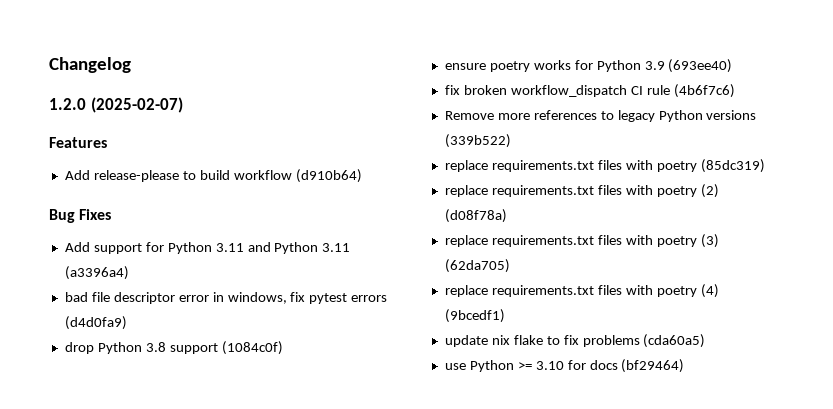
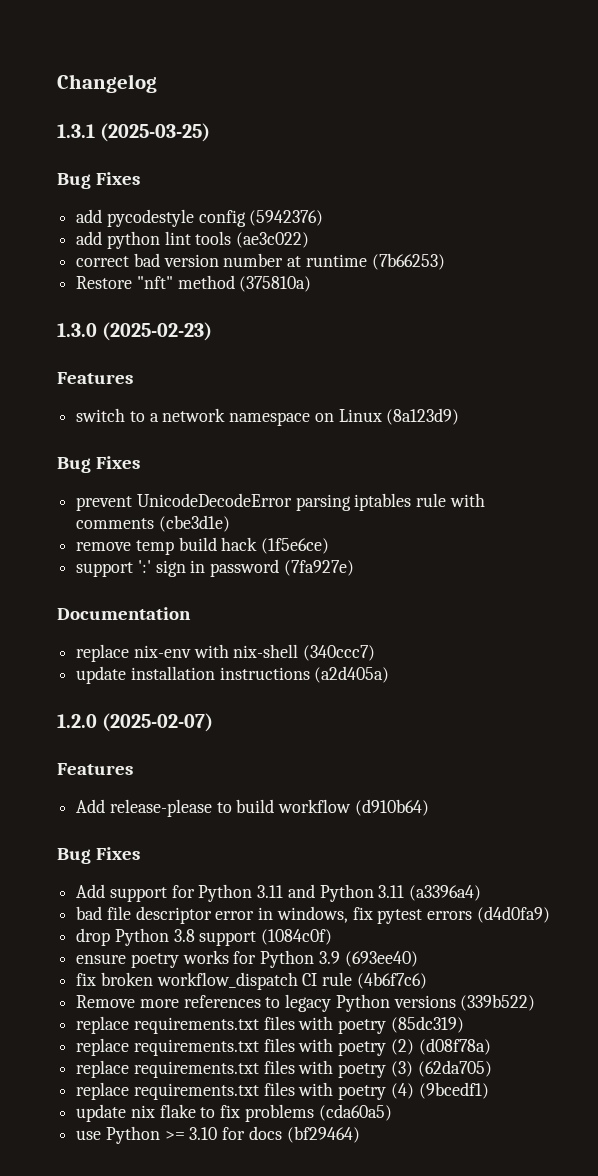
+ 1.3.1 (2025-03-25)
+ Bug Fixes
+ add pycodestyle config (5942376)
+ add python lint tools (ae3c022)
+ correct bad version number at runtime (7b66253)
+ Restore "nft" method (375810a)
+ 1.3.0 (2025-02-23)
+ Features
+ switch to a network namespace on Linux (8a123d9)
+ Bug Fixes
+ prevent UnicodeDecodeError parsing iptables rule with comments (cbe3d1e)
+ remove temp build hack (1f5e6ce)
+ support ':' sign in password (7fa927e)
+ Documentation
+ replace nix-env with nix-shell (340ccc7)
+ update installation instructions (a2d405a)

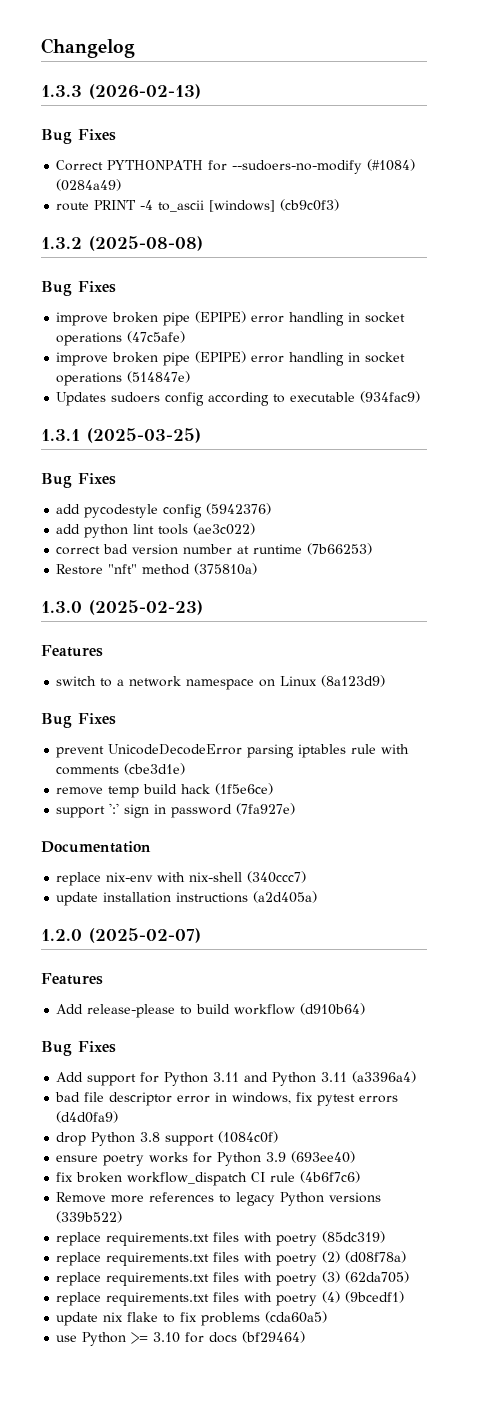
+ 1.3.3 (2026-02-13)
+ Bug Fixes
+ Correct PYTHONPATH for --sudoers-no-modify (#1084) (0284a49)
+ route PRINT -4 to_ascii [windows] (cb9c0f3)
+ 1.3.2 (2025-08-08)
+ Bug Fixes
+ improve broken pipe (EPIPE) error handling in socket operations (47c5afe)
+ improve broken pipe (EPIPE) error handling in socket operations (514847e)
+ Updates sudoers config according to executable (934fac9)

